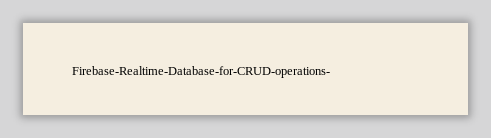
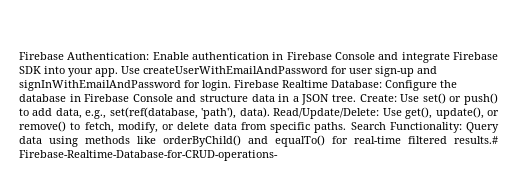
- Firebase-Realtime-Database-for-CRUD-operations-
+ Firebase Authentication: Enable authentication in Firebase Console and integrate Firebase SDK into your app. Use createUserWithEmailAndPassword for user sign-up and signInWithEmailAndPassword for login. Firebase Realtime Database: Configure the database in Firebase Console and structure data in a JSON tree. Create: Use set() or push() to add data, e.g., set(ref(database, 'path'), data). Read/Update/Delete: Use get(), update(), or remove() to fetch, modify, or delete data from specific paths. Search Functionality: Query data using methods like orderByChild() and equalTo() for real-time filtered results.# Firebase-Realtime-Database-for-CRUD-operations-

